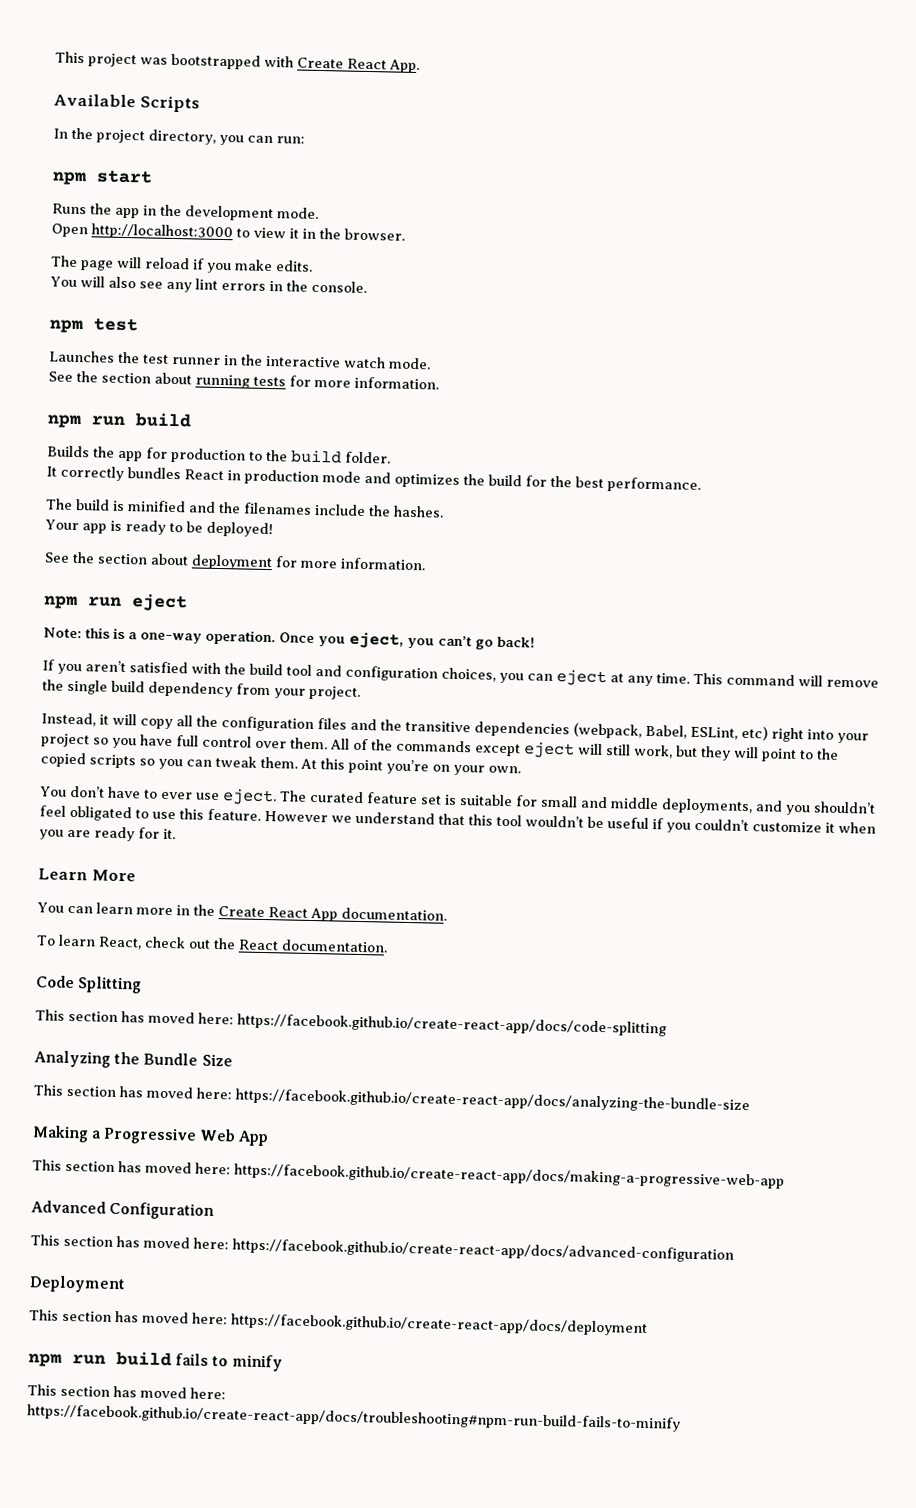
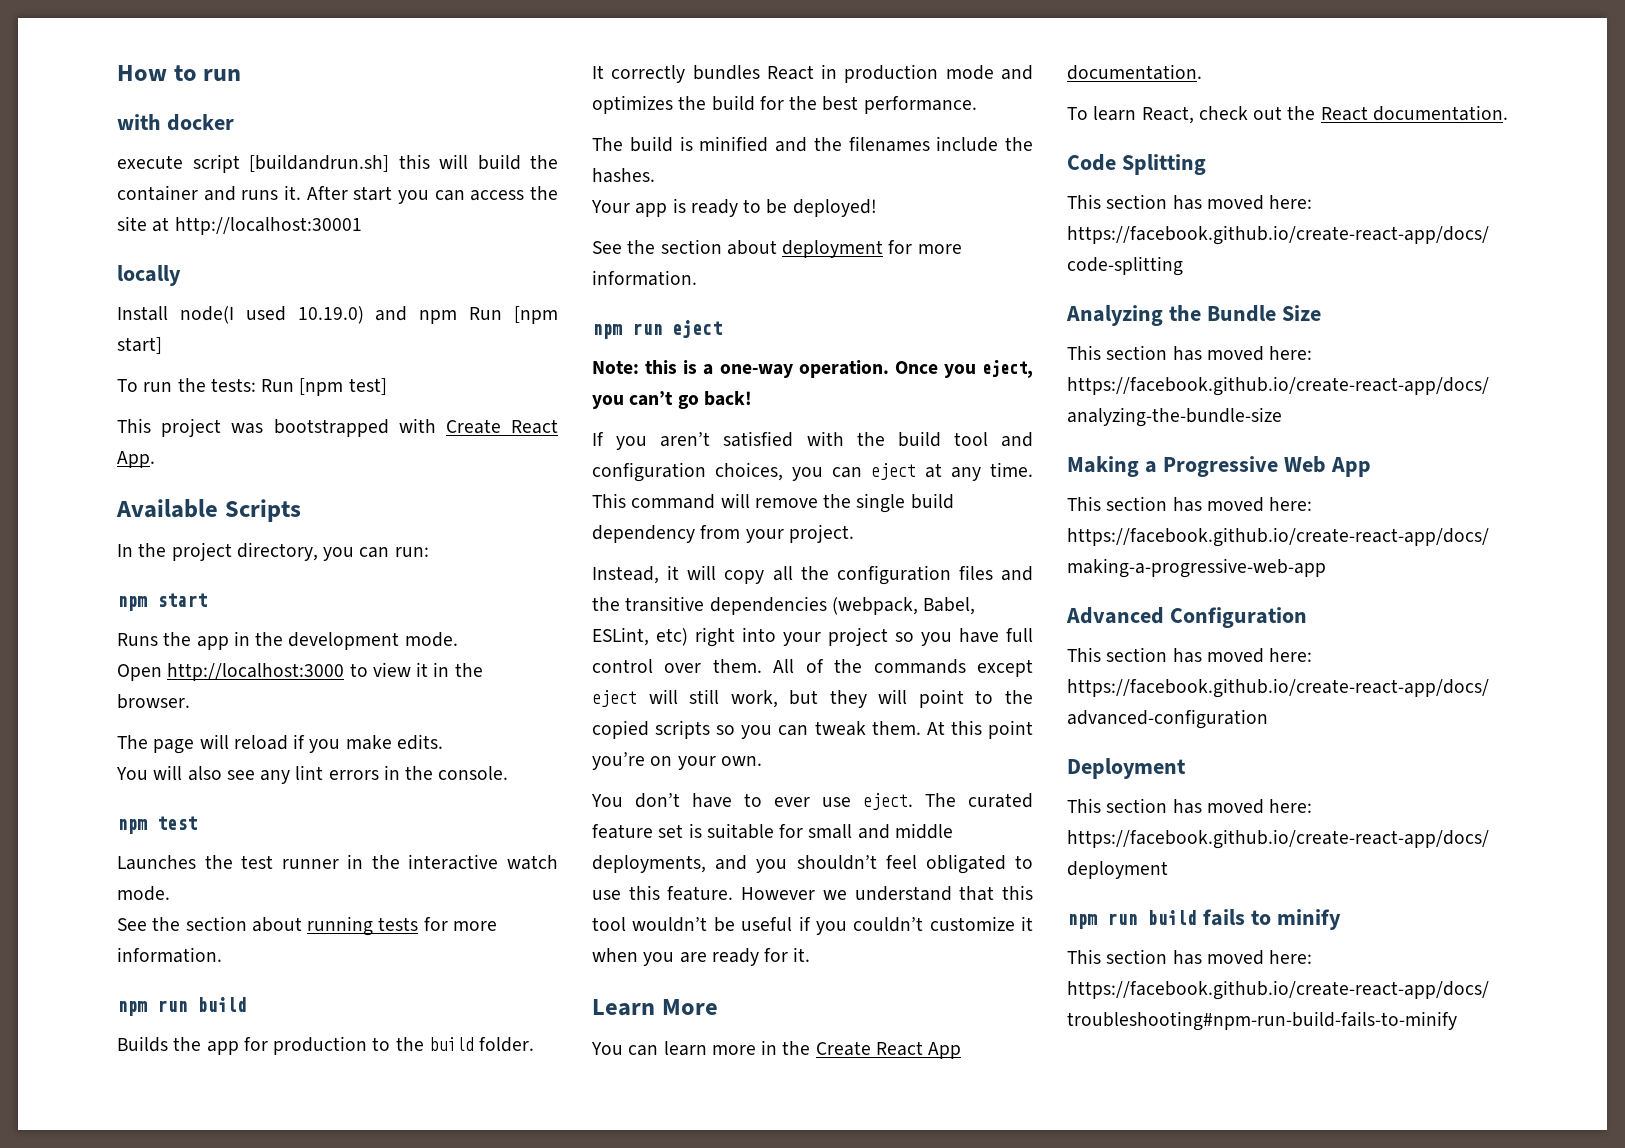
+ How to run
+ with docker
+ execute script [buildandrun.sh] this will build the container and runs it. After start you can access the site at http://localhost:30001
+ locally
+ Install node(I used 10.19.0) and npm Run [npm start]
+ To run the tests: Run [npm test]

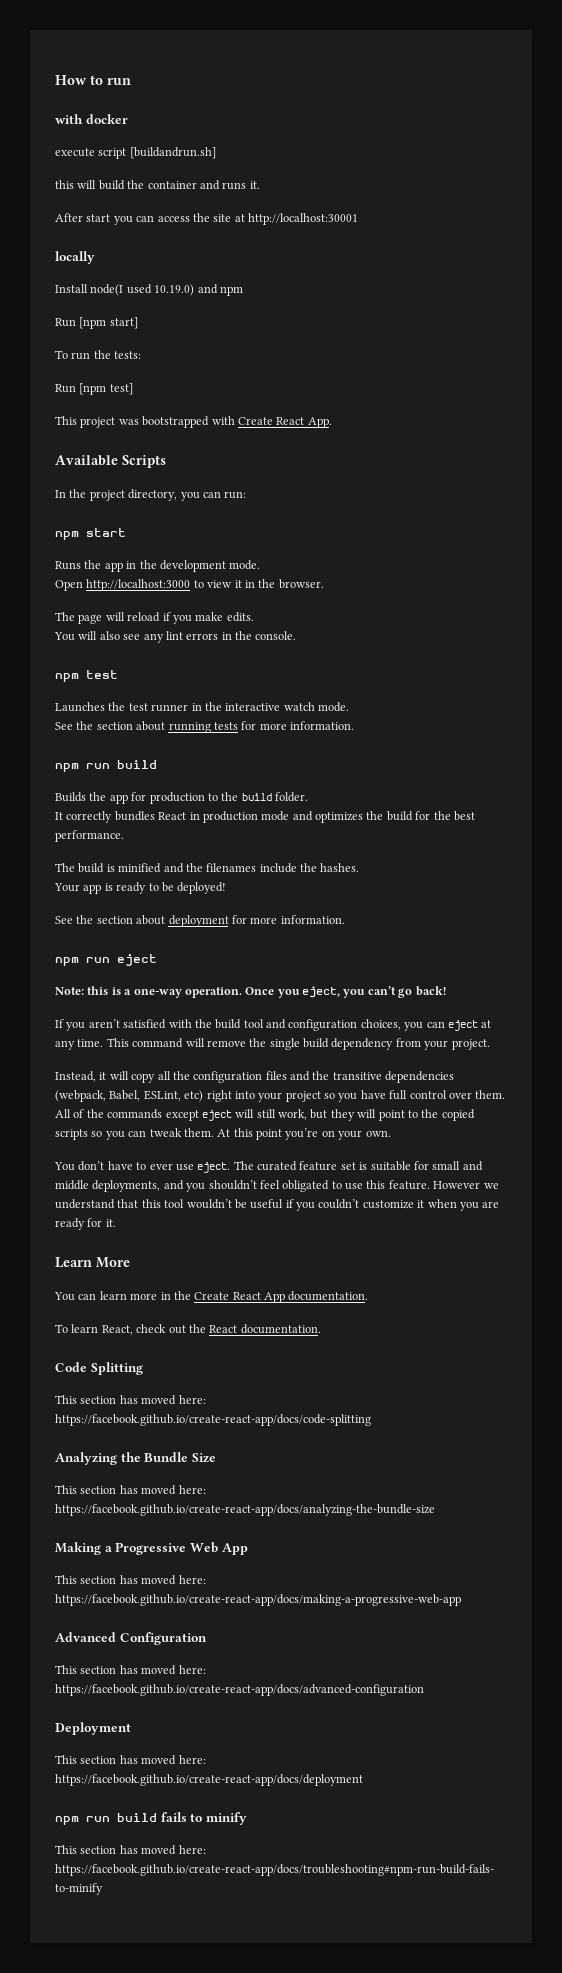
- execute script [buildandrun.sh] this will build the container and runs it. After start you can access the site at http://localhost:30001
+ execute script [buildandrun.sh]
+ this will build the container and runs it.
+ After start you can access the site at http://localhost:30001
- Install node(I used 10.19.0) and npm Run [npm start]
+ Install node(I used 10.19.0) and npm
+ Run [npm start]
- To run the tests: Run [npm test]
+ To run the tests:
+ Run [npm test]

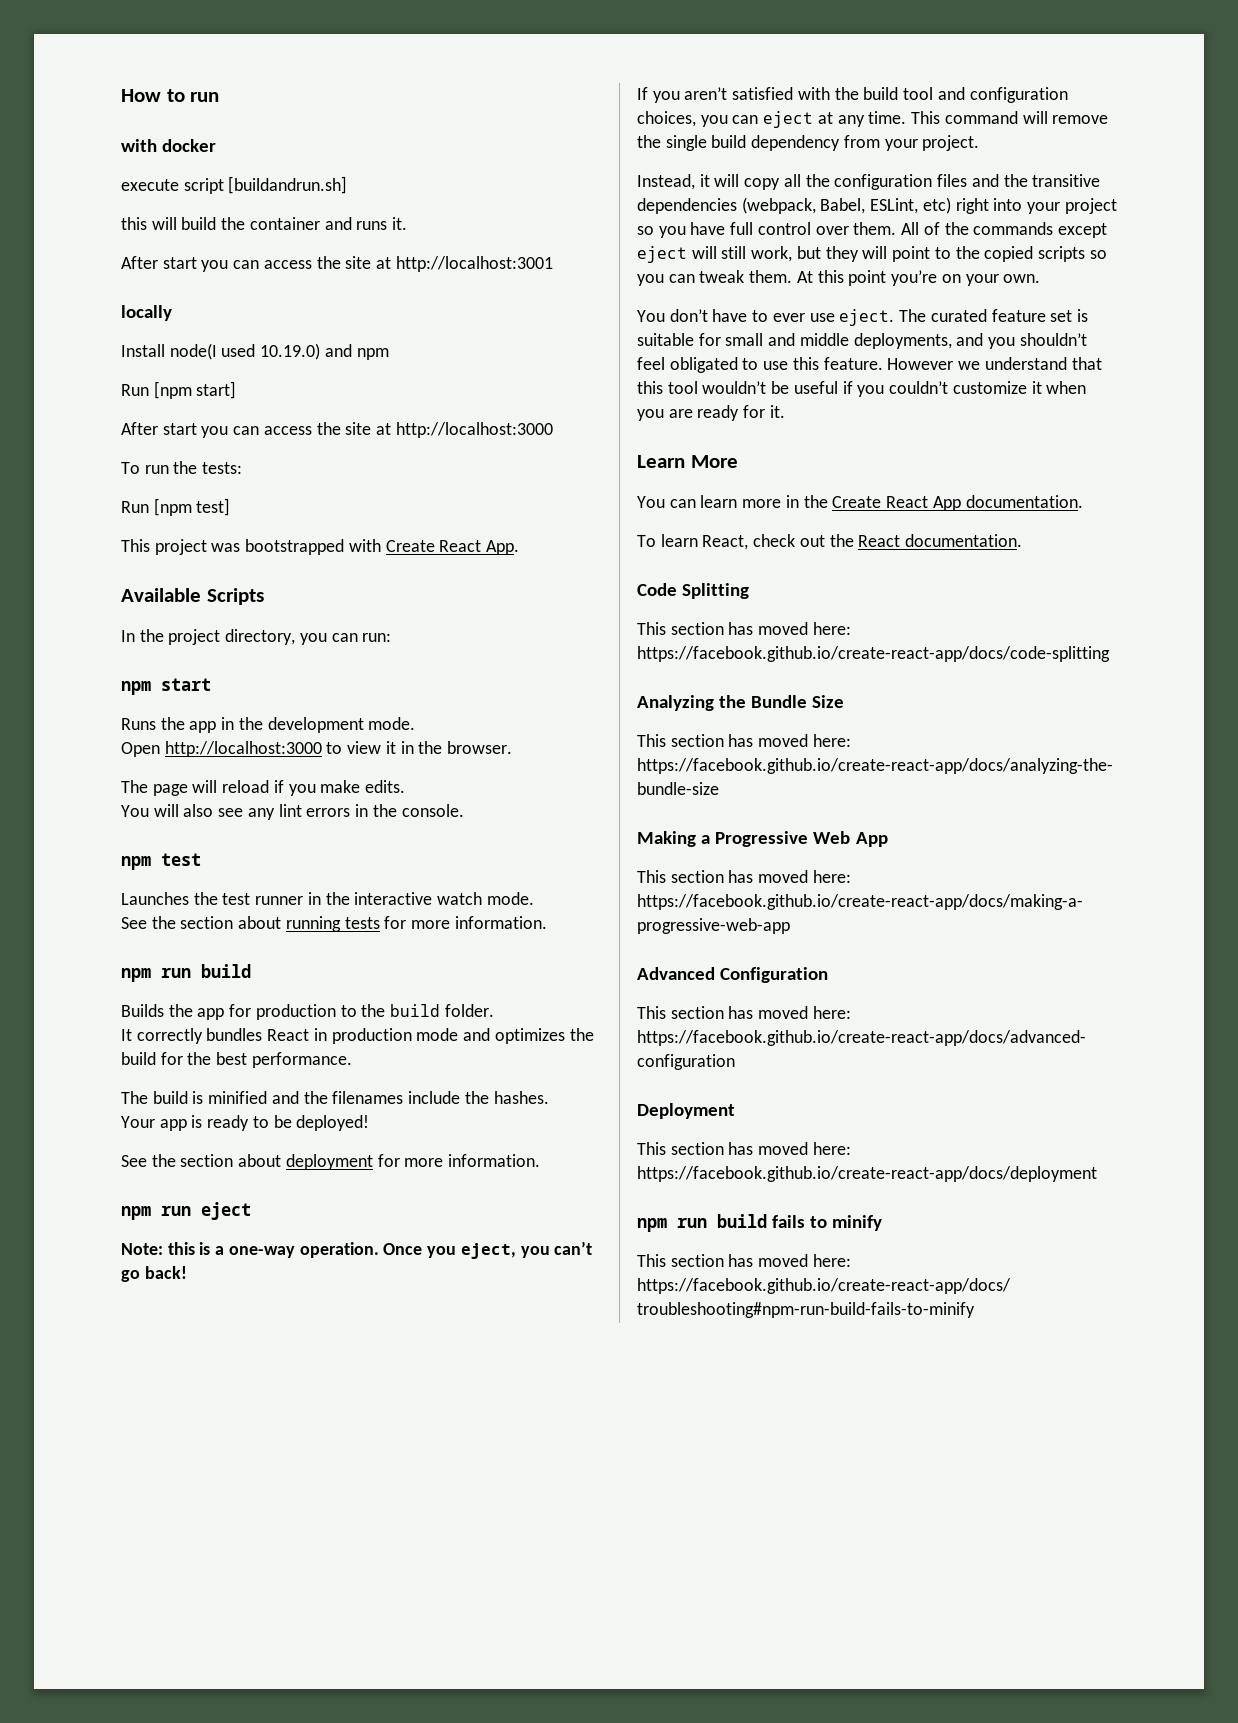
- After start you can access the site at http://localhost:30001
+ After start you can access the site at http://localhost:3001
+ After start you can access the site at http://localhost:3000

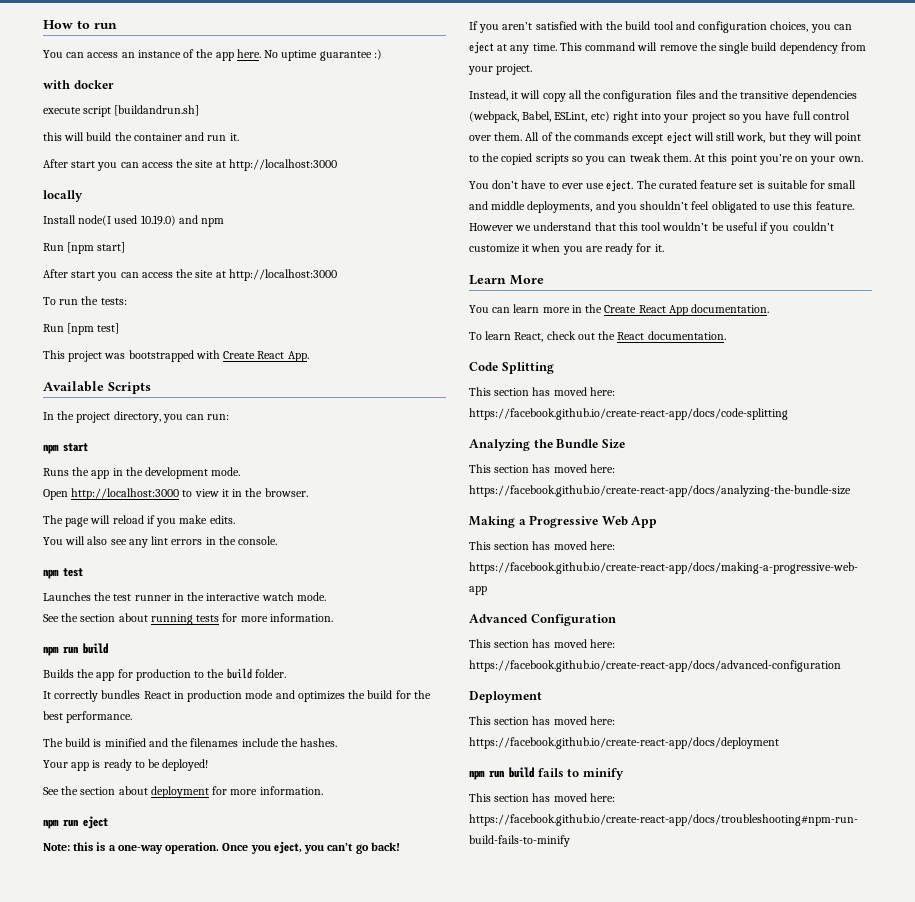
+ You can access an instance of the app here. No uptime guarantee :)
- this will build the container and runs it.
- After start you can access the site at http://localhost:3001
+ this will build the container and run it.
+ After start you can access the site at http://localhost:3000

